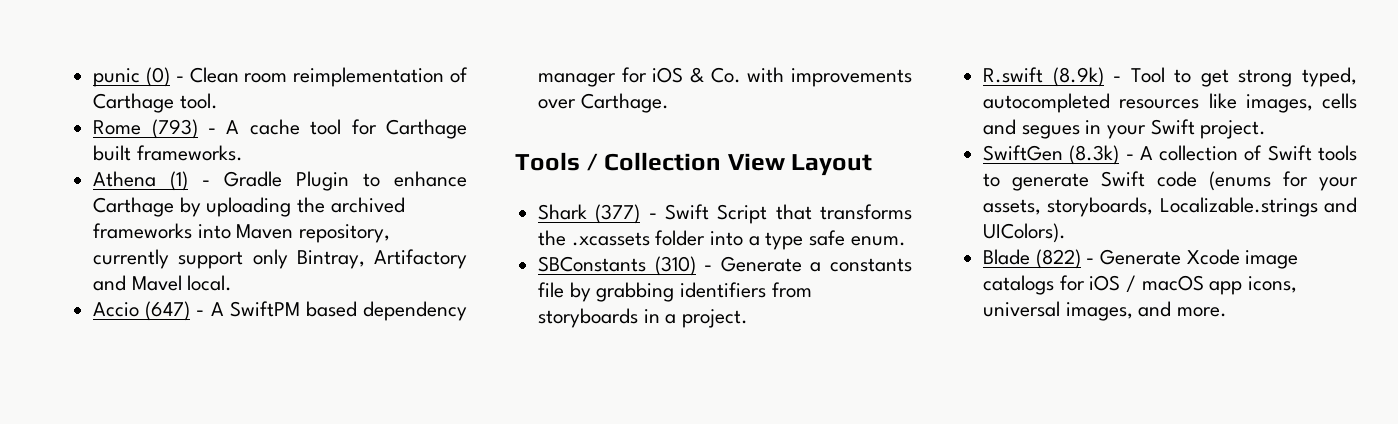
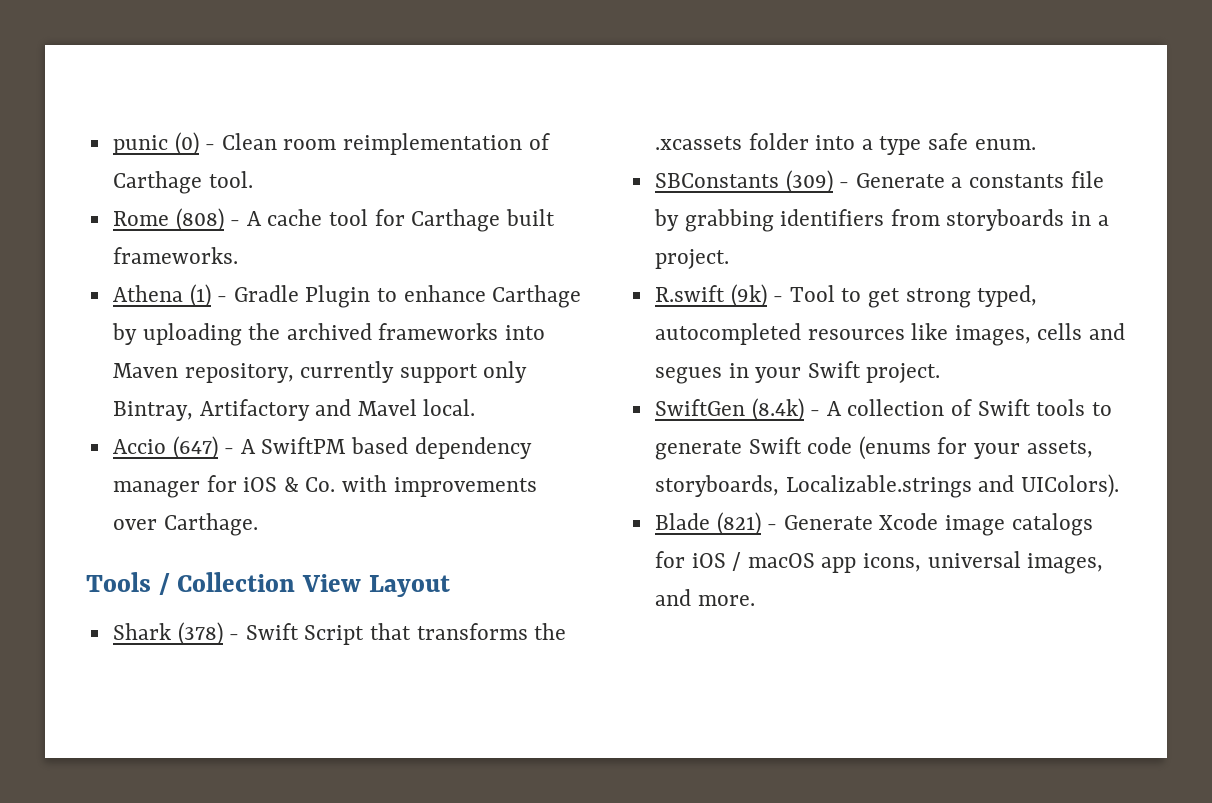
- Rome (793) - A cache tool for Carthage built frameworks.
+ Rome (808) - A cache tool for Carthage built frameworks.
- Shark (377) - Swift Script that transforms the .xcassets folder into a type safe enum.
+ Shark (378) - Swift Script that transforms the .xcassets folder into a type safe enum.
- SBConstants (310) - Generate a constants file by grabbing identifiers from storyboards in a project.
+ SBConstants (309) - Generate a constants file by grabbing identifiers from storyboards in a project.
- R.swift (8.9k) - Tool to get strong typed, autocompleted resources like images, cells and segues in your Swift project.
+ R.swift (9k) - Tool to get strong typed, autocompleted resources like images, cells and segues in your Swift project.
- SwiftGen (8.3k) - A collection of Swift tools to generate Swift code (enums for your assets, storyboards, Localizable.strings and UIColors).
+ SwiftGen (8.4k) - A collection of Swift tools to generate Swift code (enums for your assets, storyboards, Localizable.strings and UIColors).
- Blade (822) - Generate Xcode image catalogs for iOS / macOS app icons, universal images, and more.
+ Blade (821) - Generate Xcode image catalogs for iOS / macOS app icons, universal images, and more.

